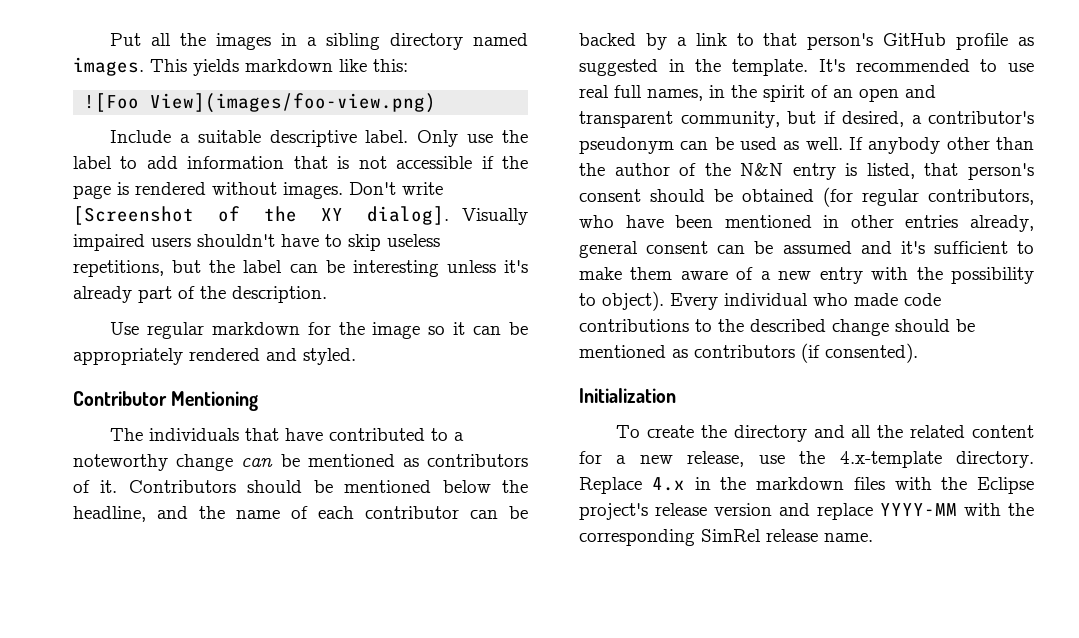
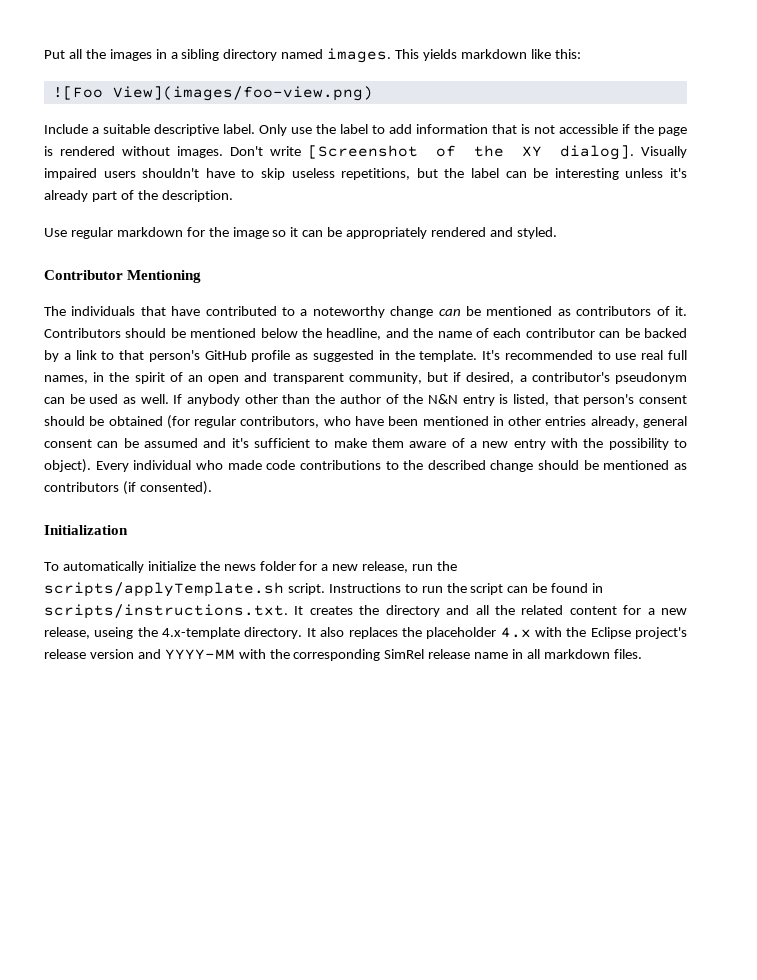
- To create the directory and all the related content for a new release, use the 4.x-template directory.
+ To automatically initialize the news folder for a new release, run the scripts/applyTemplate.sh script. Instructions to run the script can be found in scripts/instructions.txt. It creates the directory and all the related content for a new release, useing the 4.x-template directory.
- Replace 4.x in the markdown files with the Eclipse project's release version and replace YYYY-MM with the corresponding SimRel release name.
+ It also replaces the placeholder 4.x with the Eclipse project's release version and YYYY-MM with the corresponding SimRel release name in all markdown files.

